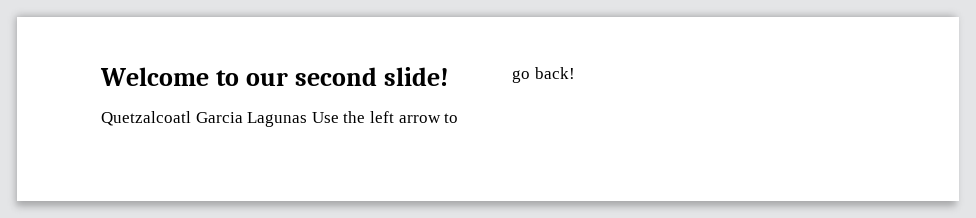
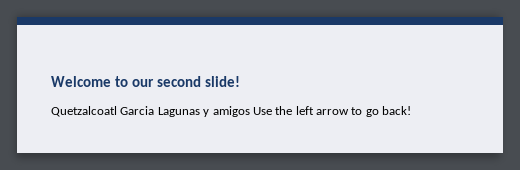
- Quetzalcoatl Garcia Lagunas Use the left arrow to go back!
+ Quetzalcoatl Garcia Lagunas y amigos Use the left arrow to go back!

